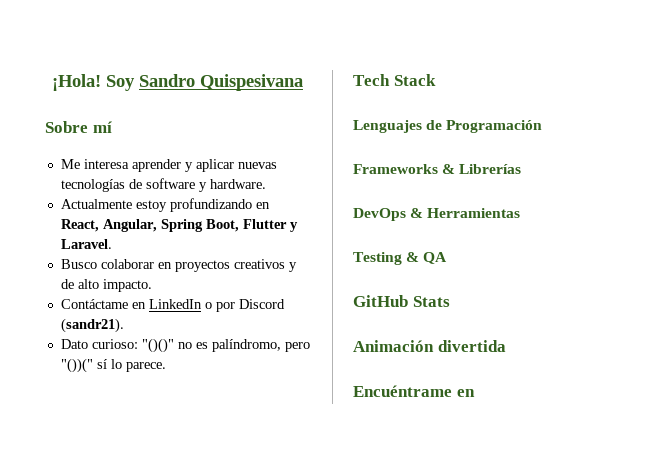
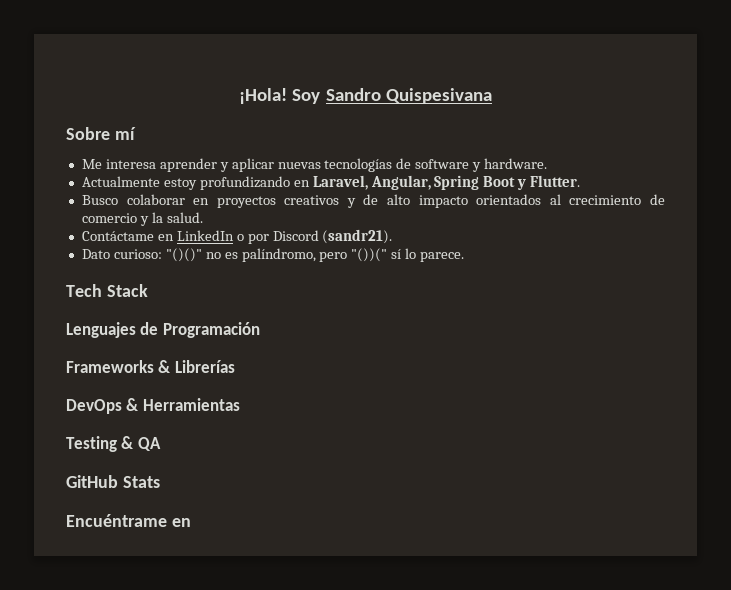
- Actualmente estoy profundizando en React, Angular, Spring Boot, Flutter y Laravel.
+ Actualmente estoy profundizando en Laravel, Angular, Spring Boot y Flutter.
- Busco colaborar en proyectos creativos y de alto impacto.
+ Busco colaborar en proyectos creativos y de alto impacto orientados al crecimiento de comercio y la salud.
- Animación divertida

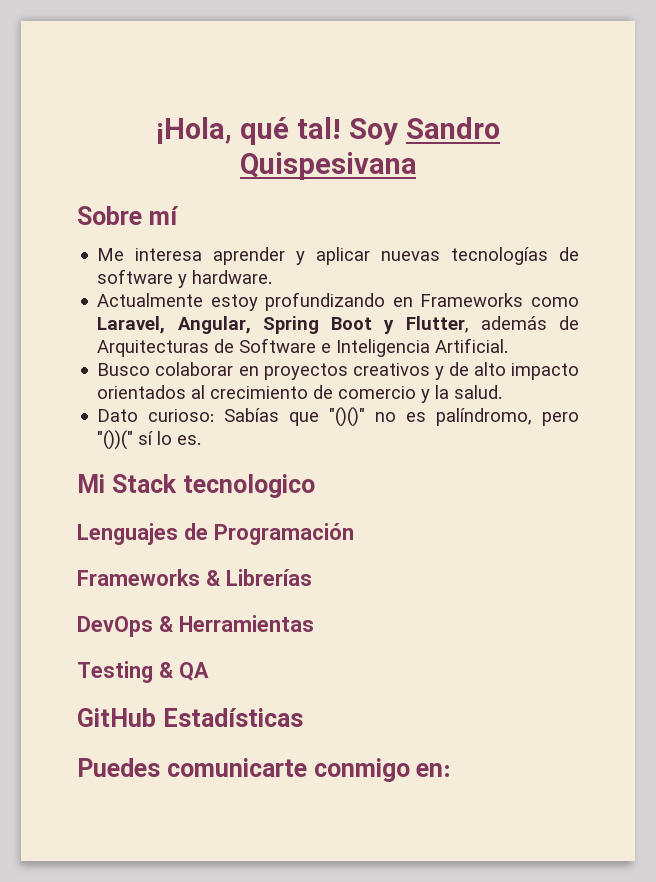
- ¡Hola!
+ ¡Hola, qué tal!
- Actualmente estoy profundizando en Laravel, Angular, Spring Boot y Flutter.
+ Actualmente estoy profundizando en Frameworks como Laravel, Angular, Spring Boot y Flutter, además de Arquitecturas de Software e Inteligencia Artificial.
- Contáctame en LinkedIn o por Discord (sandr21).
- Dato curioso: "()()" no es palíndromo, pero "())(" sí lo parece.
- Tech Stack
+ Dato curioso: Sabías que "()()" no es palíndromo, pero "())(" sí lo es.
+ Mi Stack tecnologico
- GitHub Stats
- Encuéntrame en
+ GitHub Estadísticas
+ Puedes comunicarte conmigo en:

